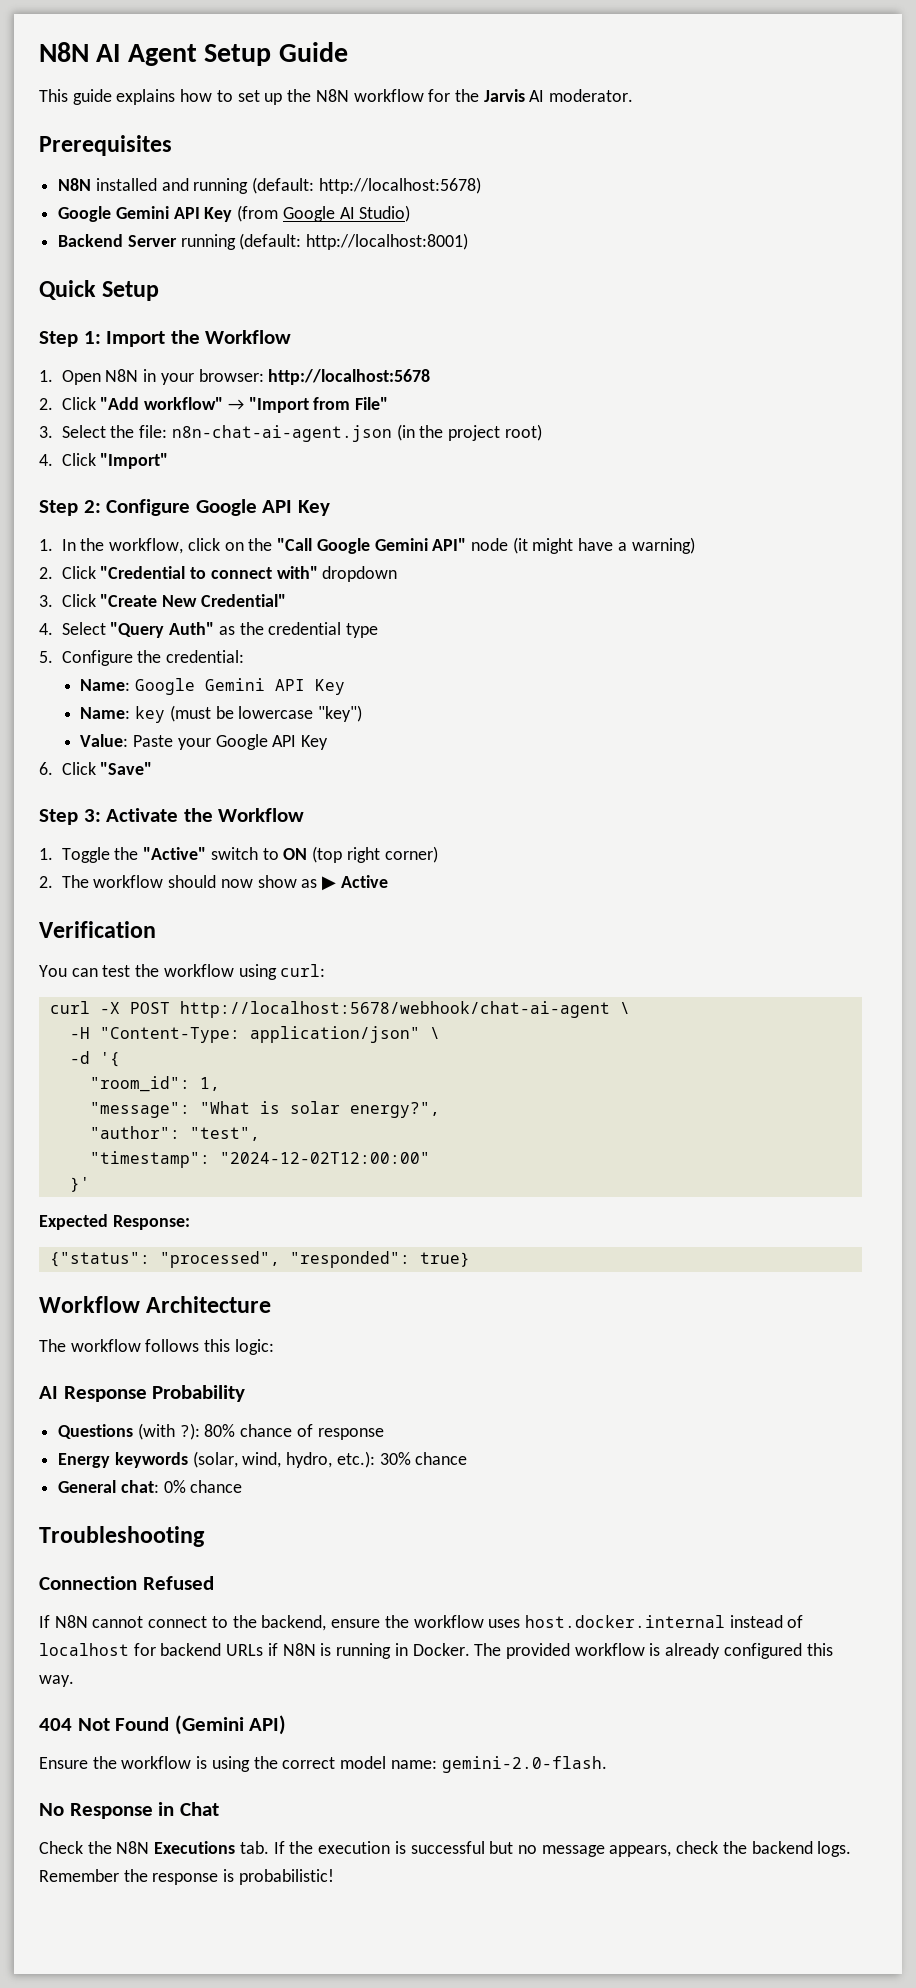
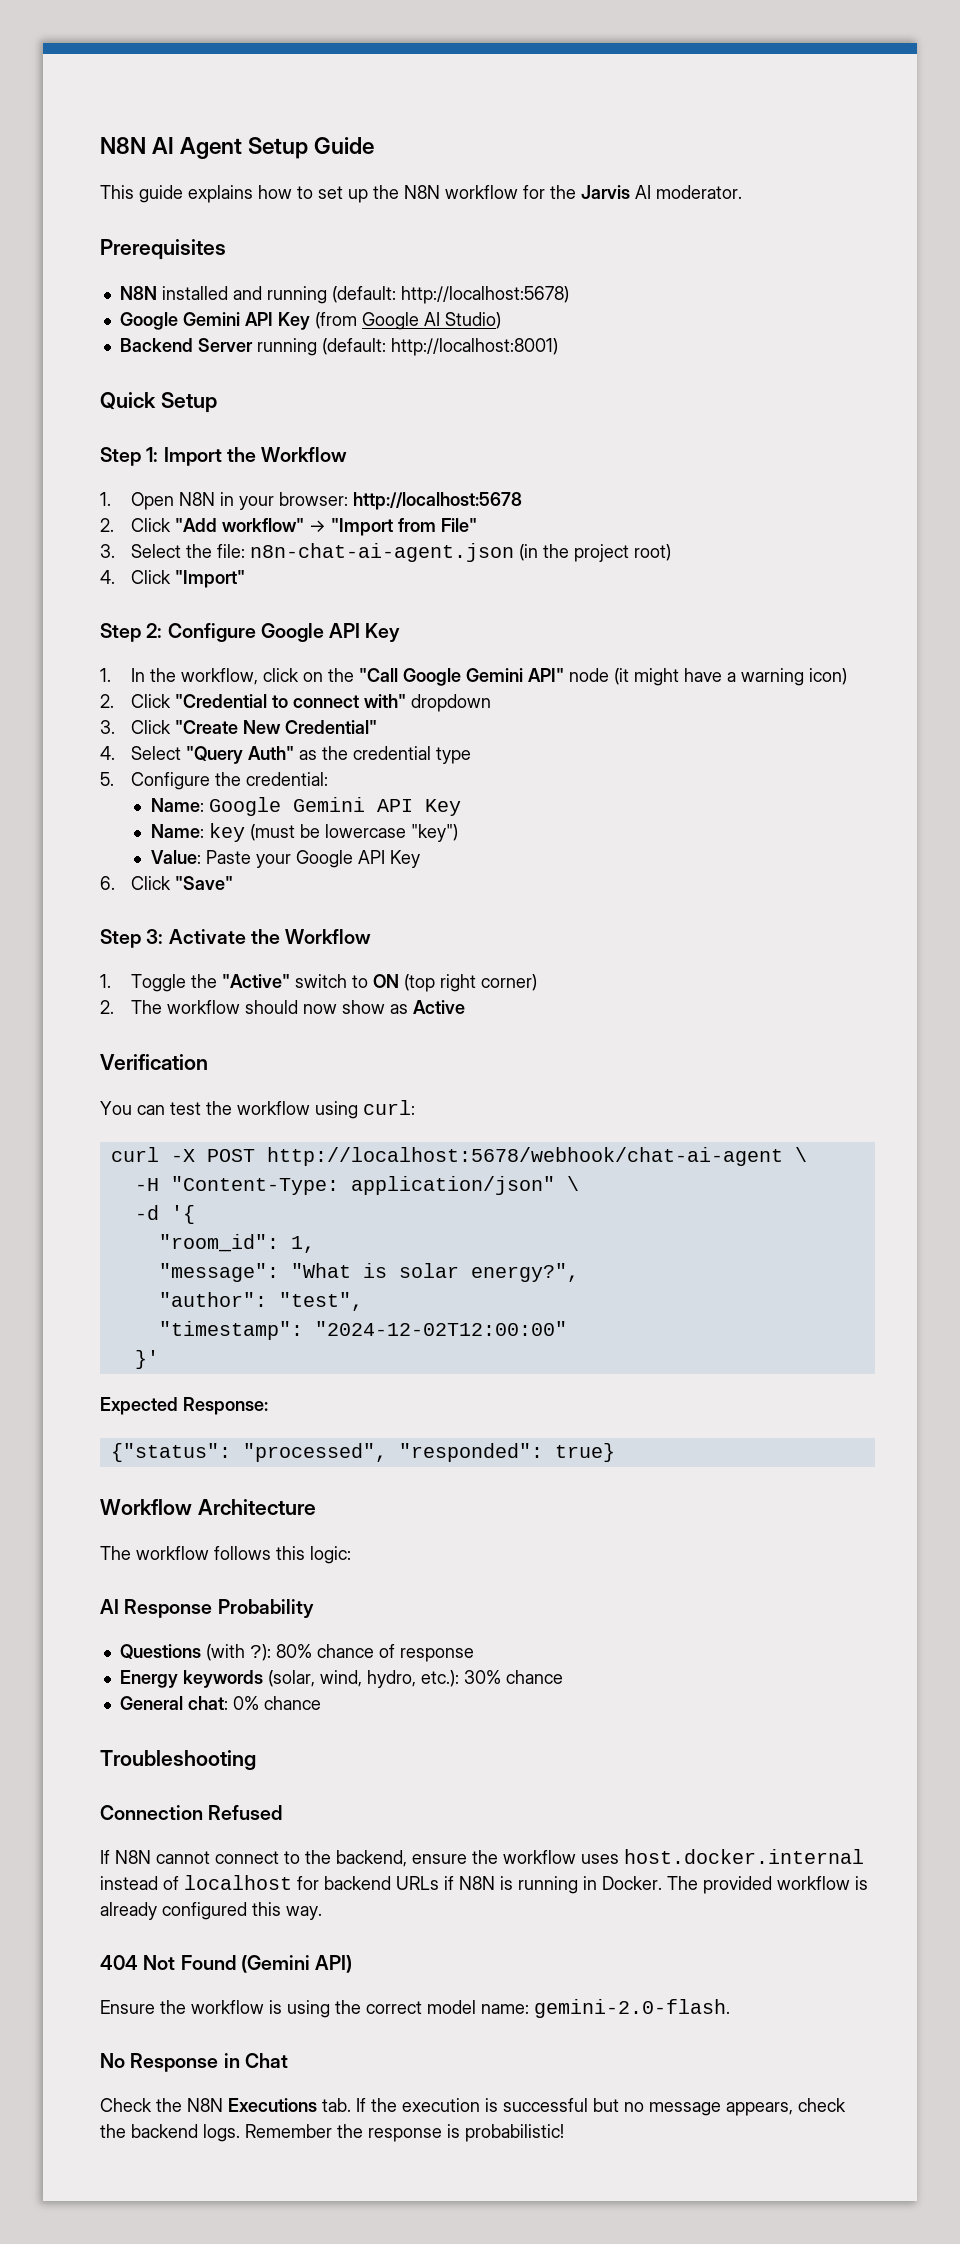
- 1. In the workflow, click on the "Call Google Gemini API" node (it might have a warning)
+ 1. In the workflow, click on the "Call Google Gemini API" node (it might have a warning icon)
- 2. The workflow should now show as ▶ Active
+ 2. The workflow should now show as Active

